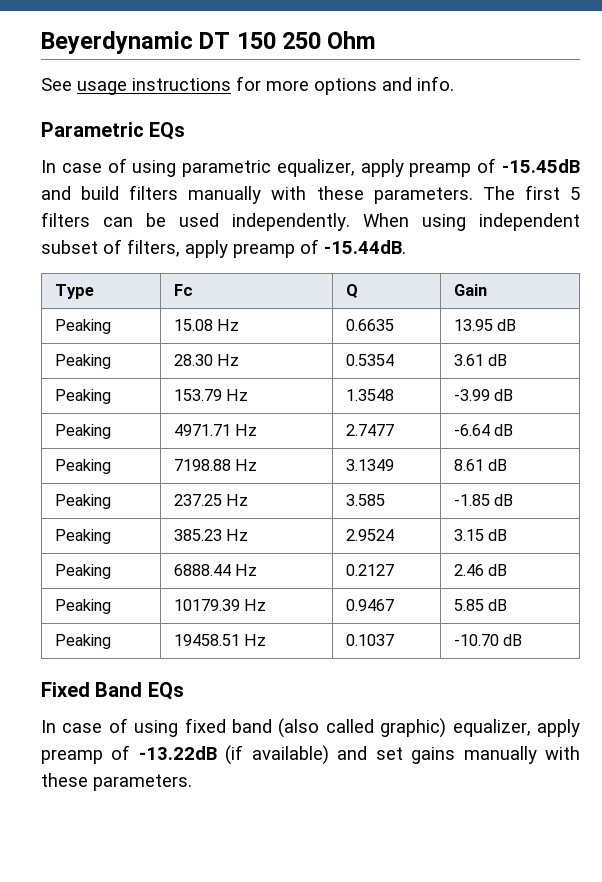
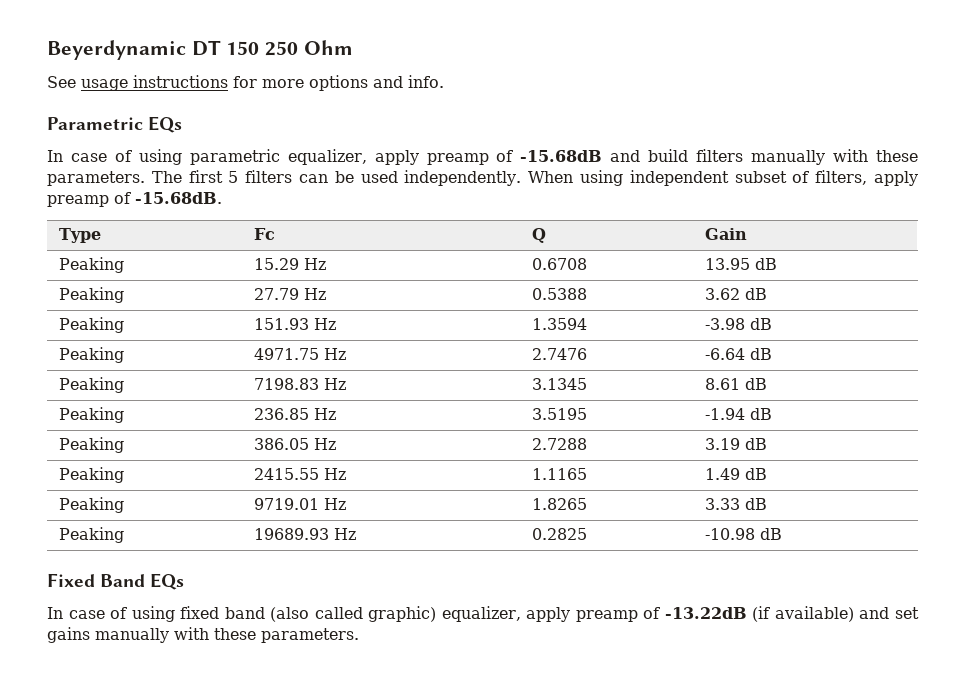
- In case of using parametric equalizer, apply preamp of -15.45dB and build filters manually with these parameters.
+ In case of using parametric equalizer, apply preamp of -15.68dB and build filters manually with these parameters.
- When using independent subset of filters, apply preamp of -15.44dB.
+ When using independent subset of filters, apply preamp of -15.68dB.
- Peaking | 15.08 Hz | 0.6635 | 13.95 dB
+ Peaking | 15.29 Hz | 0.6708 | 13.95 dB
- Peaking | 28.30 Hz | 0.5354 | 3.61 dB
- Peaking | 153.79 Hz | 1.3548 | -3.99 dB
- Peaking | 4971.71 Hz | 2.7477 | -6.64 dB
+ Peaking | 27.79 Hz | 0.5388 | 3.62 dB
+ Peaking | 151.93 Hz | 1.3594 | -3.98 dB
+ Peaking | 4971.75 Hz | 2.7476 | -6.64 dB
- Peaking | 7198.88 Hz | 3.1349 | 8.61 dB
+ Peaking | 7198.83 Hz | 3.1345 | 8.61 dB
- Peaking | 237.25 Hz | 3.585 | -1.85 dB
- Peaking | 385.23 Hz | 2.9524 | 3.15 dB
- Peaking | 6888.44 Hz | 0.2127 | 2.46 dB
- Peaking | 10179.39 Hz | 0.9467 | 5.85 dB
- Peaking | 19458.51 Hz | 0.1037 | -10.70 dB
+ Peaking | 236.85 Hz | 3.5195 | -1.94 dB
+ Peaking | 386.05 Hz | 2.7288 | 3.19 dB
+ Peaking | 2415.55 Hz | 1.1165 | 1.49 dB
+ Peaking | 9719.01 Hz | 1.8265 | 3.33 dB
+ Peaking | 19689.93 Hz | 0.2825 | -10.98 dB

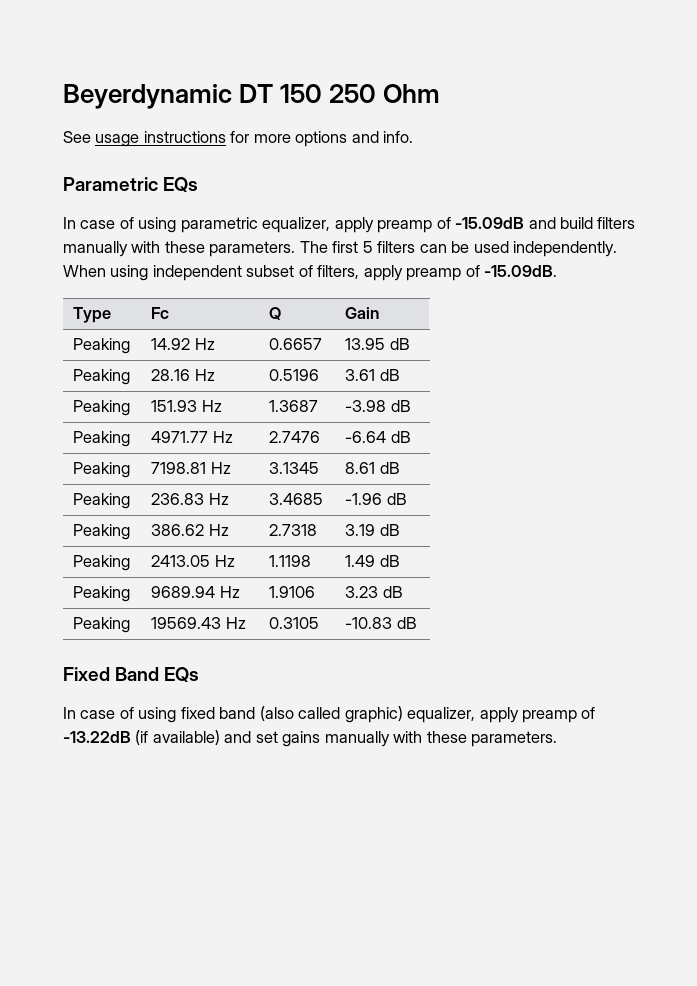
- In case of using parametric equalizer, apply preamp of -15.68dB and build filters manually with these parameters.
+ In case of using parametric equalizer, apply preamp of -15.09dB and build filters manually with these parameters.
- When using independent subset of filters, apply preamp of -15.68dB.
+ When using independent subset of filters, apply preamp of -15.09dB.
- Peaking | 15.29 Hz | 0.6708 | 13.95 dB
+ Peaking | 14.92 Hz | 0.6657 | 13.95 dB
- Peaking | 27.79 Hz | 0.5388 | 3.62 dB
+ Peaking | 28.16 Hz | 0.5196 | 3.61 dB
- Peaking | 151.93 Hz | 1.3594 | -3.98 dB
+ Peaking | 151.93 Hz | 1.3687 | -3.98 dB
- Peaking | 4971.75 Hz | 2.7476 | -6.64 dB
+ Peaking | 4971.77 Hz | 2.7476 | -6.64 dB
- Peaking | 7198.83 Hz | 3.1345 | 8.61 dB
+ Peaking | 7198.81 Hz | 3.1345 | 8.61 dB
- Peaking | 236.85 Hz | 3.5195 | -1.94 dB
- Peaking | 386.05 Hz | 2.7288 | 3.19 dB
+ Peaking | 236.83 Hz | 3.4685 | -1.96 dB
+ Peaking | 386.62 Hz | 2.7318 | 3.19 dB
- Peaking | 2415.55 Hz | 1.1165 | 1.49 dB
+ Peaking | 2413.05 Hz | 1.1198 | 1.49 dB
- Peaking | 9719.01 Hz | 1.8265 | 3.33 dB
- Peaking | 19689.93 Hz | 0.2825 | -10.98 dB
+ Peaking | 9689.94 Hz | 1.9106 | 3.23 dB
+ Peaking | 19569.43 Hz | 0.3105 | -10.83 dB

